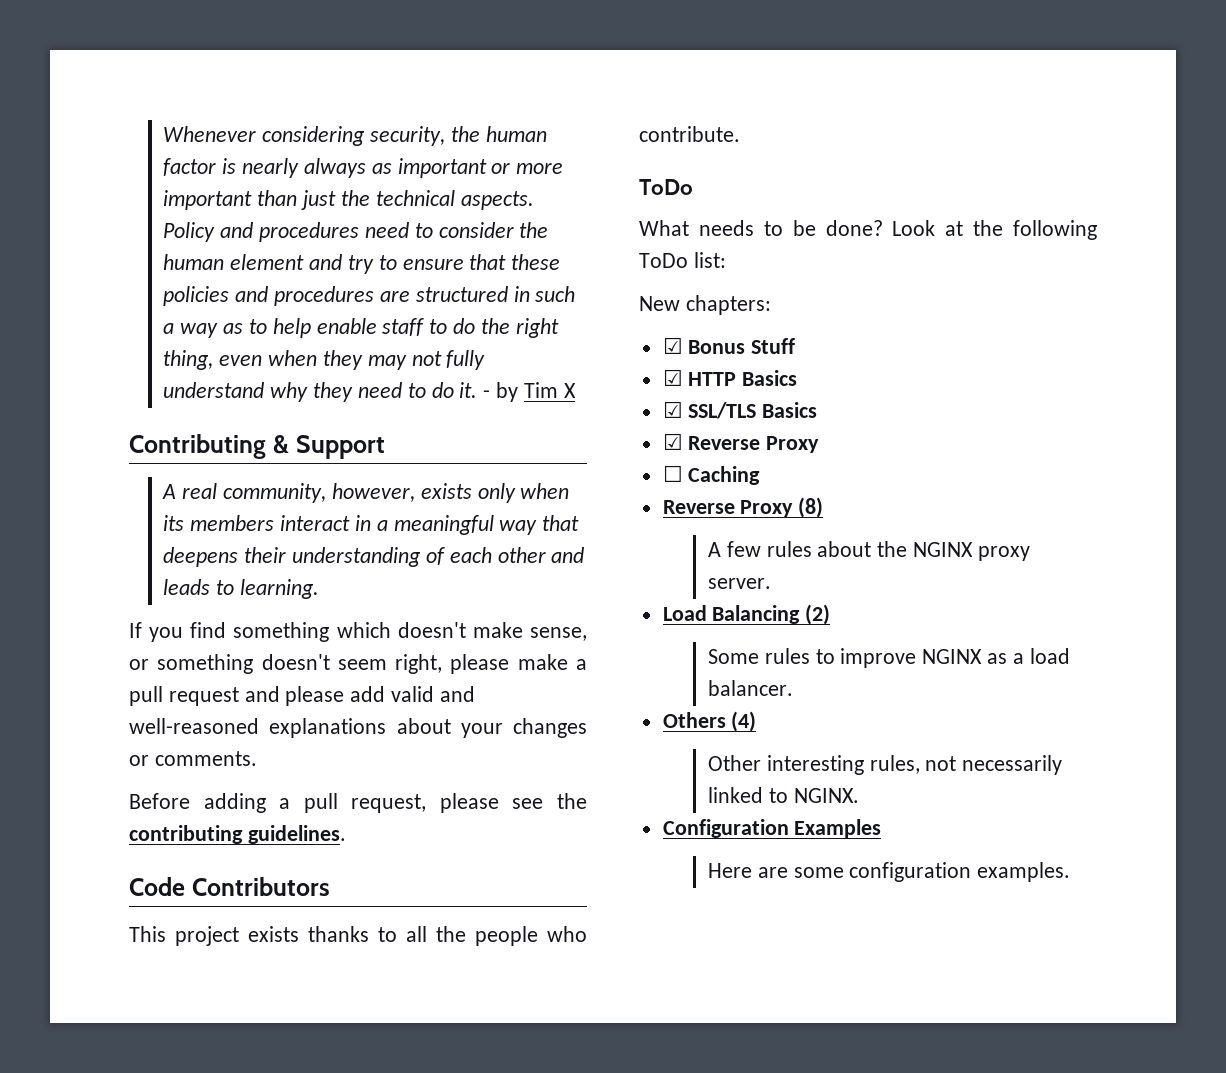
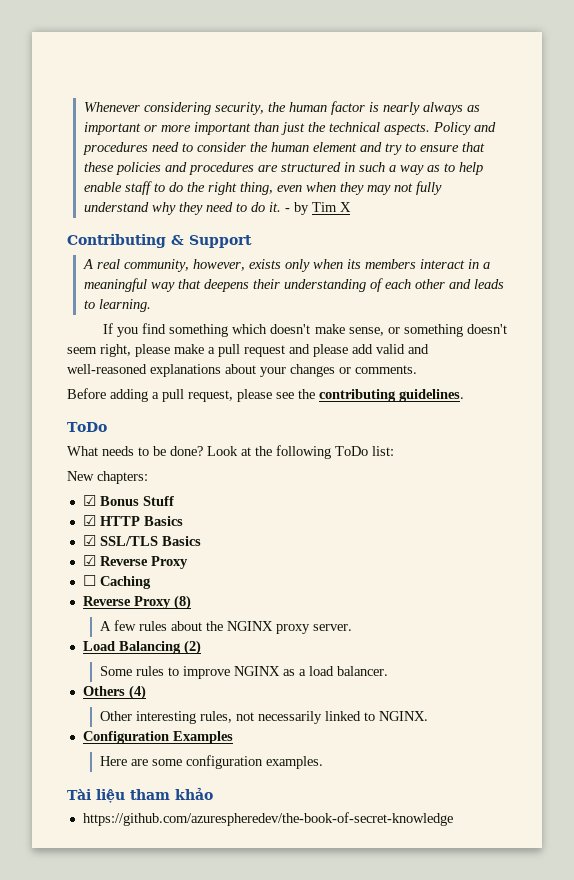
- Code Contributors
- This project exists thanks to all the people who contribute.
+ Tài liệu tham khảo
+ https://github.com/azurespheredev/the-book-of-secret-knowledge

